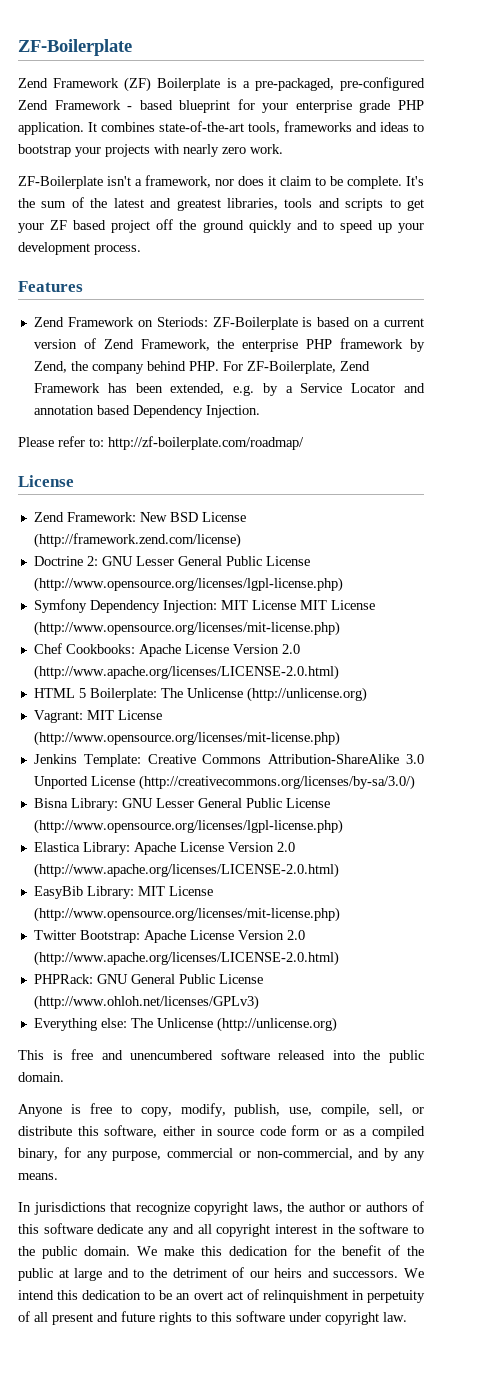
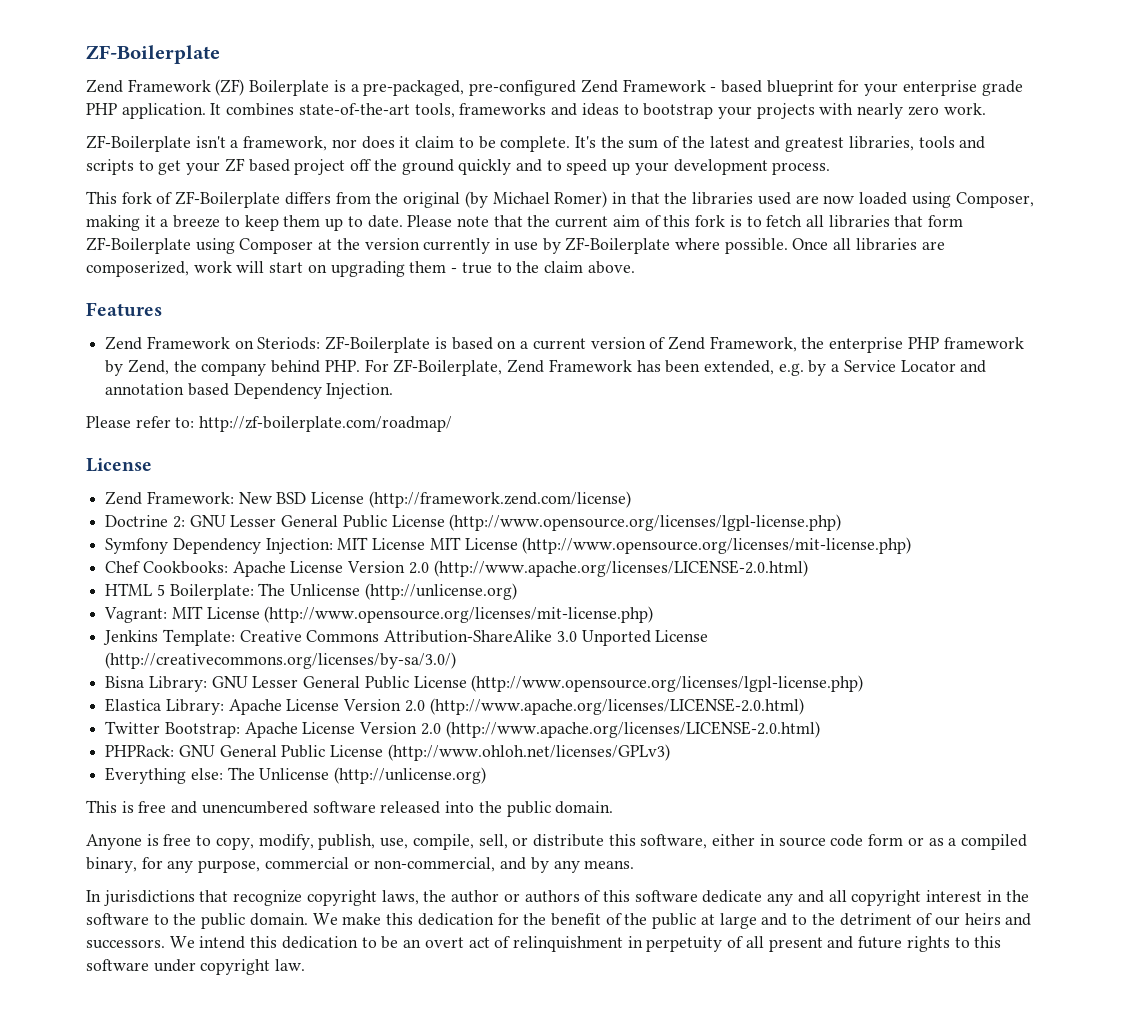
+ This fork of ZF-Boilerplate differs from the original (by Michael Romer) in that the libraries used are now loaded using Composer, making it a breeze to keep them up to date. Please note that the current aim of this fork is to fetch all libraries that form ZF-Boilerplate using Composer at the version currently in use by ZF-Boilerplate where possible. Once all libraries are composerized, work will start on upgrading them - true to the claim above.
- EasyBib Library: MIT License (http://www.opensource.org/licenses/mit-license.php)

